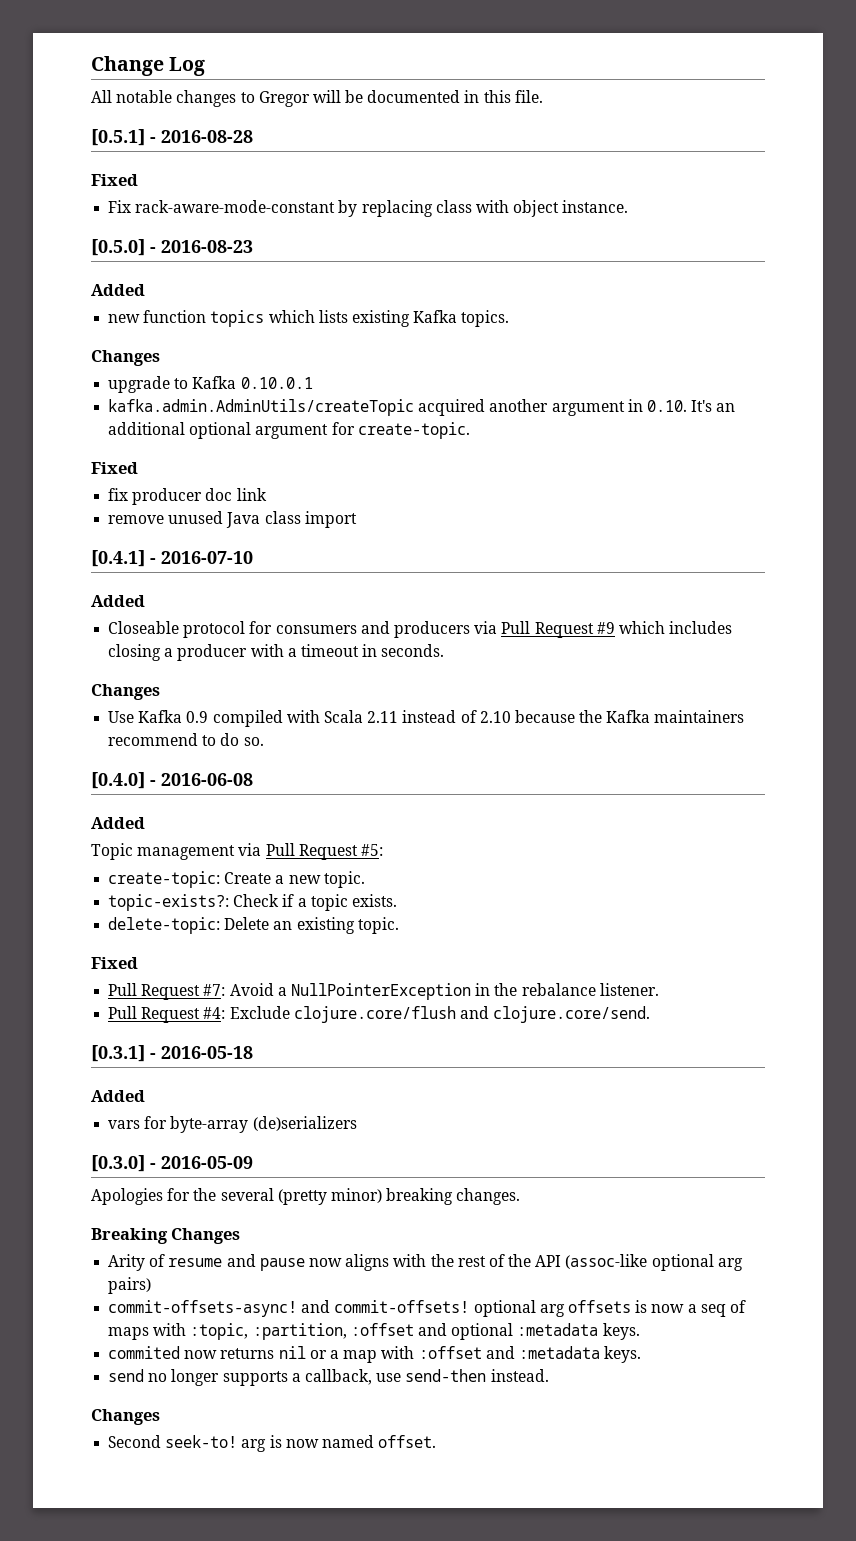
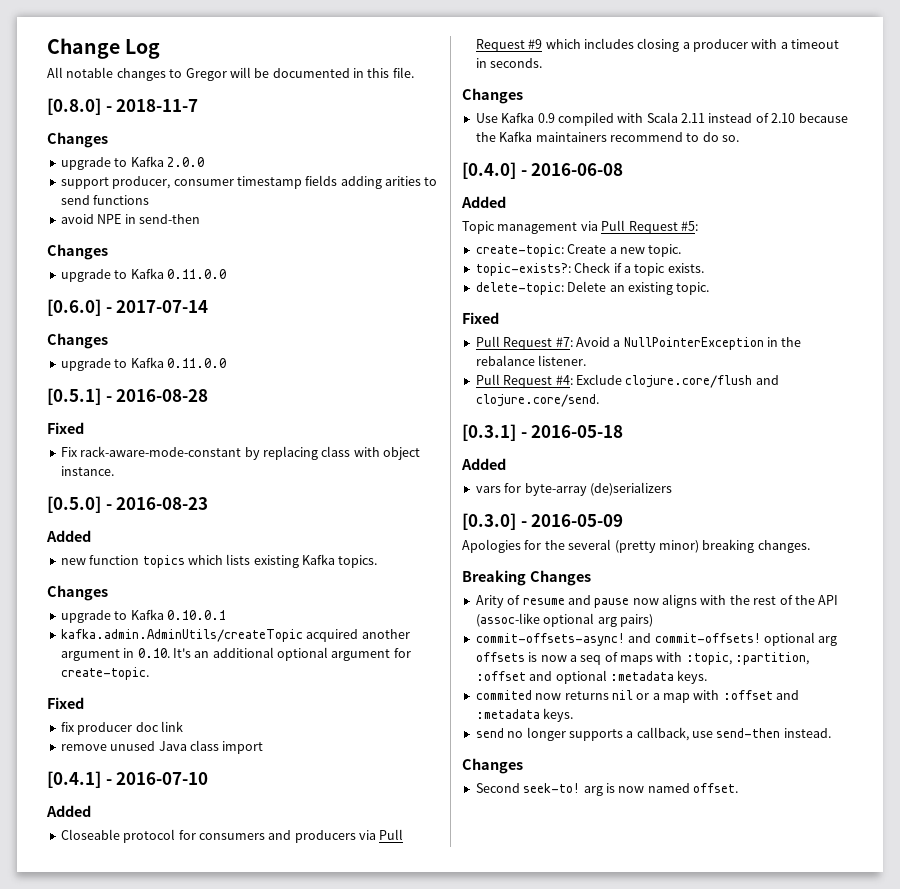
+ [0.8.0] - 2018-11-7
+ Changes
+ upgrade to Kafka 2.0.0
+ support producer, consumer timestamp fields adding arities to send functions
+ avoid NPE in send-then
+ Changes
+ upgrade to Kafka 0.11.0.0
+ [0.6.0] - 2017-07-14
+ Changes
+ upgrade to Kafka 0.11.0.0

